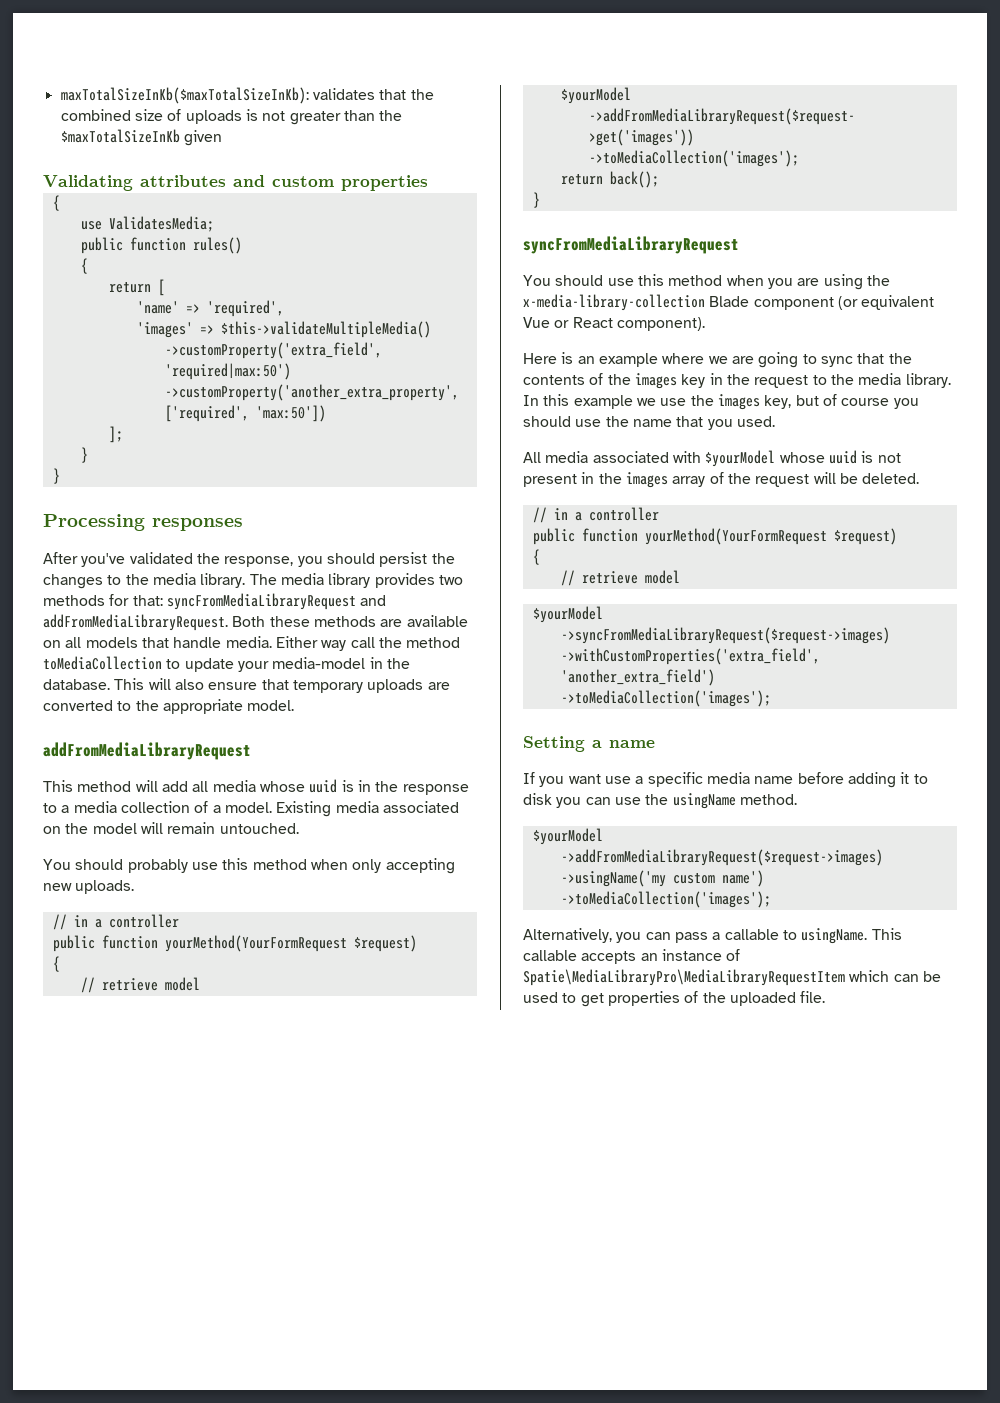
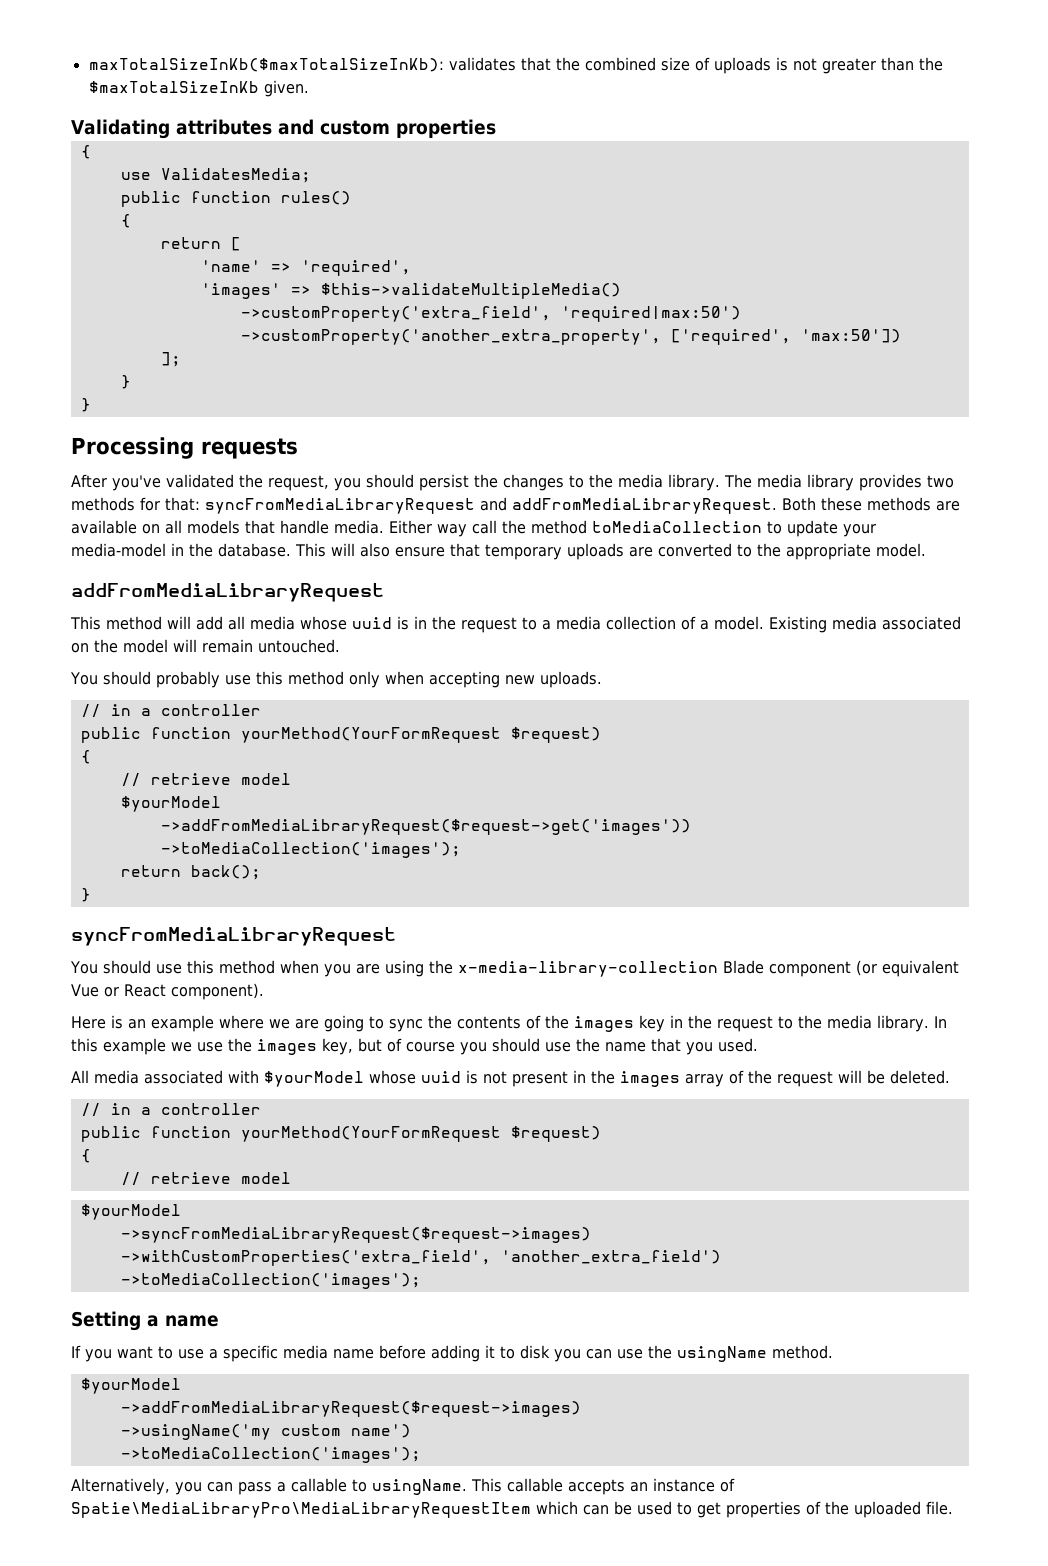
- maxTotalSizeInKb($maxTotalSizeInKb): validates that the combined size of uploads is not greater than the $maxTotalSizeInKb given
+ maxTotalSizeInKb($maxTotalSizeInKb): validates that the combined size of uploads is not greater than the $maxTotalSizeInKb given.
- Processing responses
+ Processing requests
- After you've validated the response, you should persist the changes to the media library.
+ After you've validated the request, you should persist the changes to the media library.
- This method will add all media whose uuid is in the response to a media collection of a model.
+ This method will add all media whose uuid is in the request to a media collection of a model.
- You should probably use this method when only accepting new uploads.
+ You should probably use this method only when accepting new uploads.
- Here is an example where we are going to sync that the contents of the images key in the request to the media library.
+ Here is an example where we are going to sync the contents of the images key in the request to the media library.
- If you want use a specific media name before adding it to disk you can use the usingName method.
+ If you want to use a specific media name before adding it to disk you can use the usingName method.

